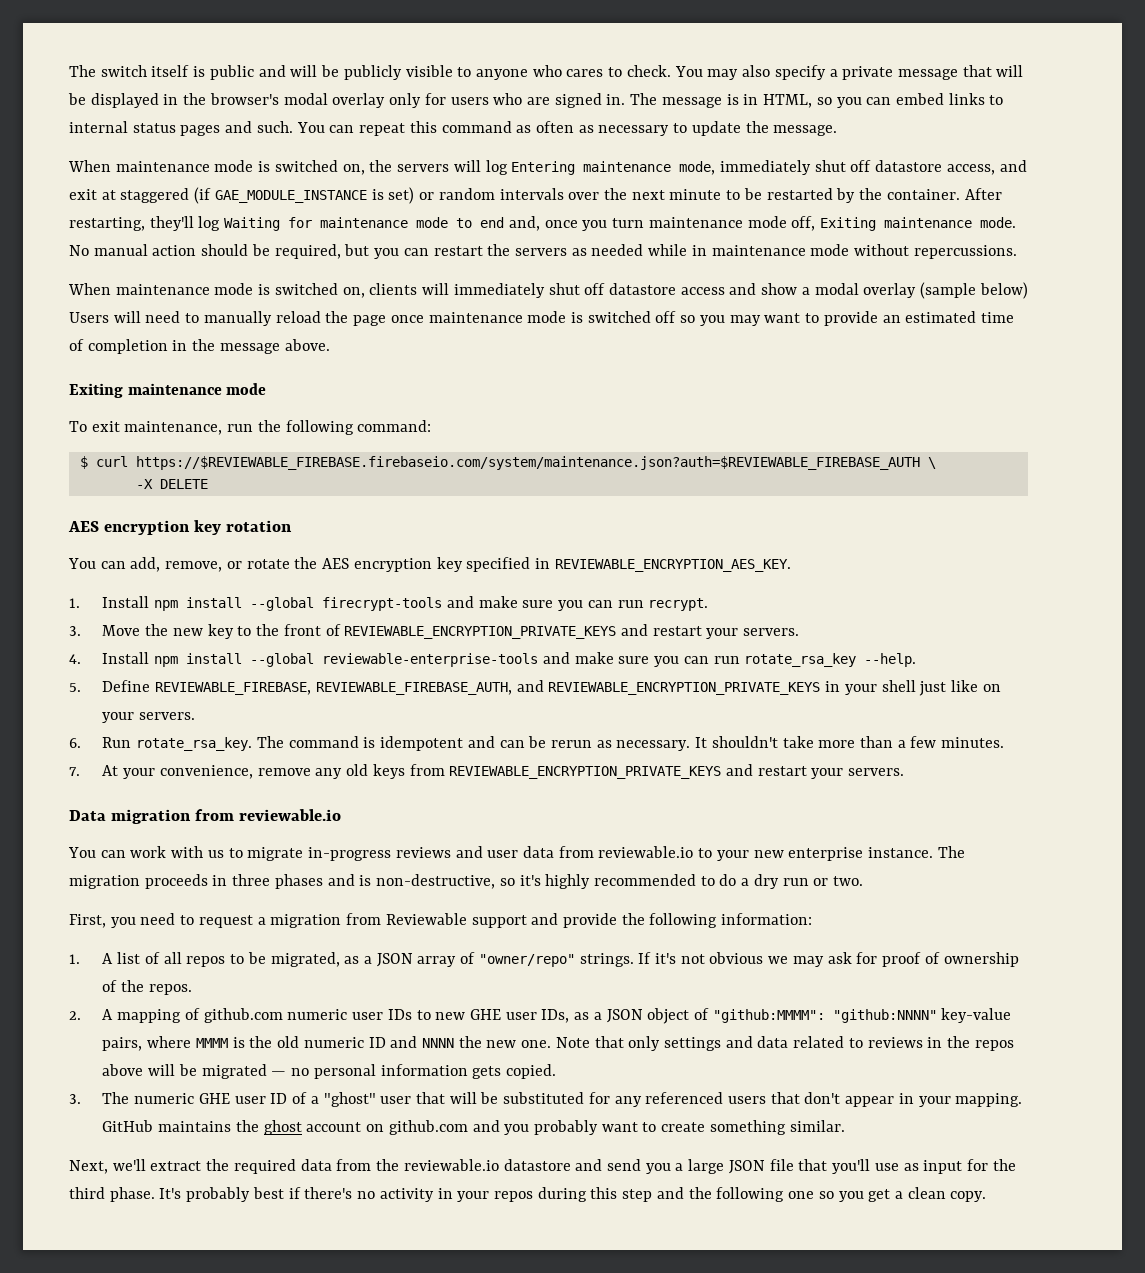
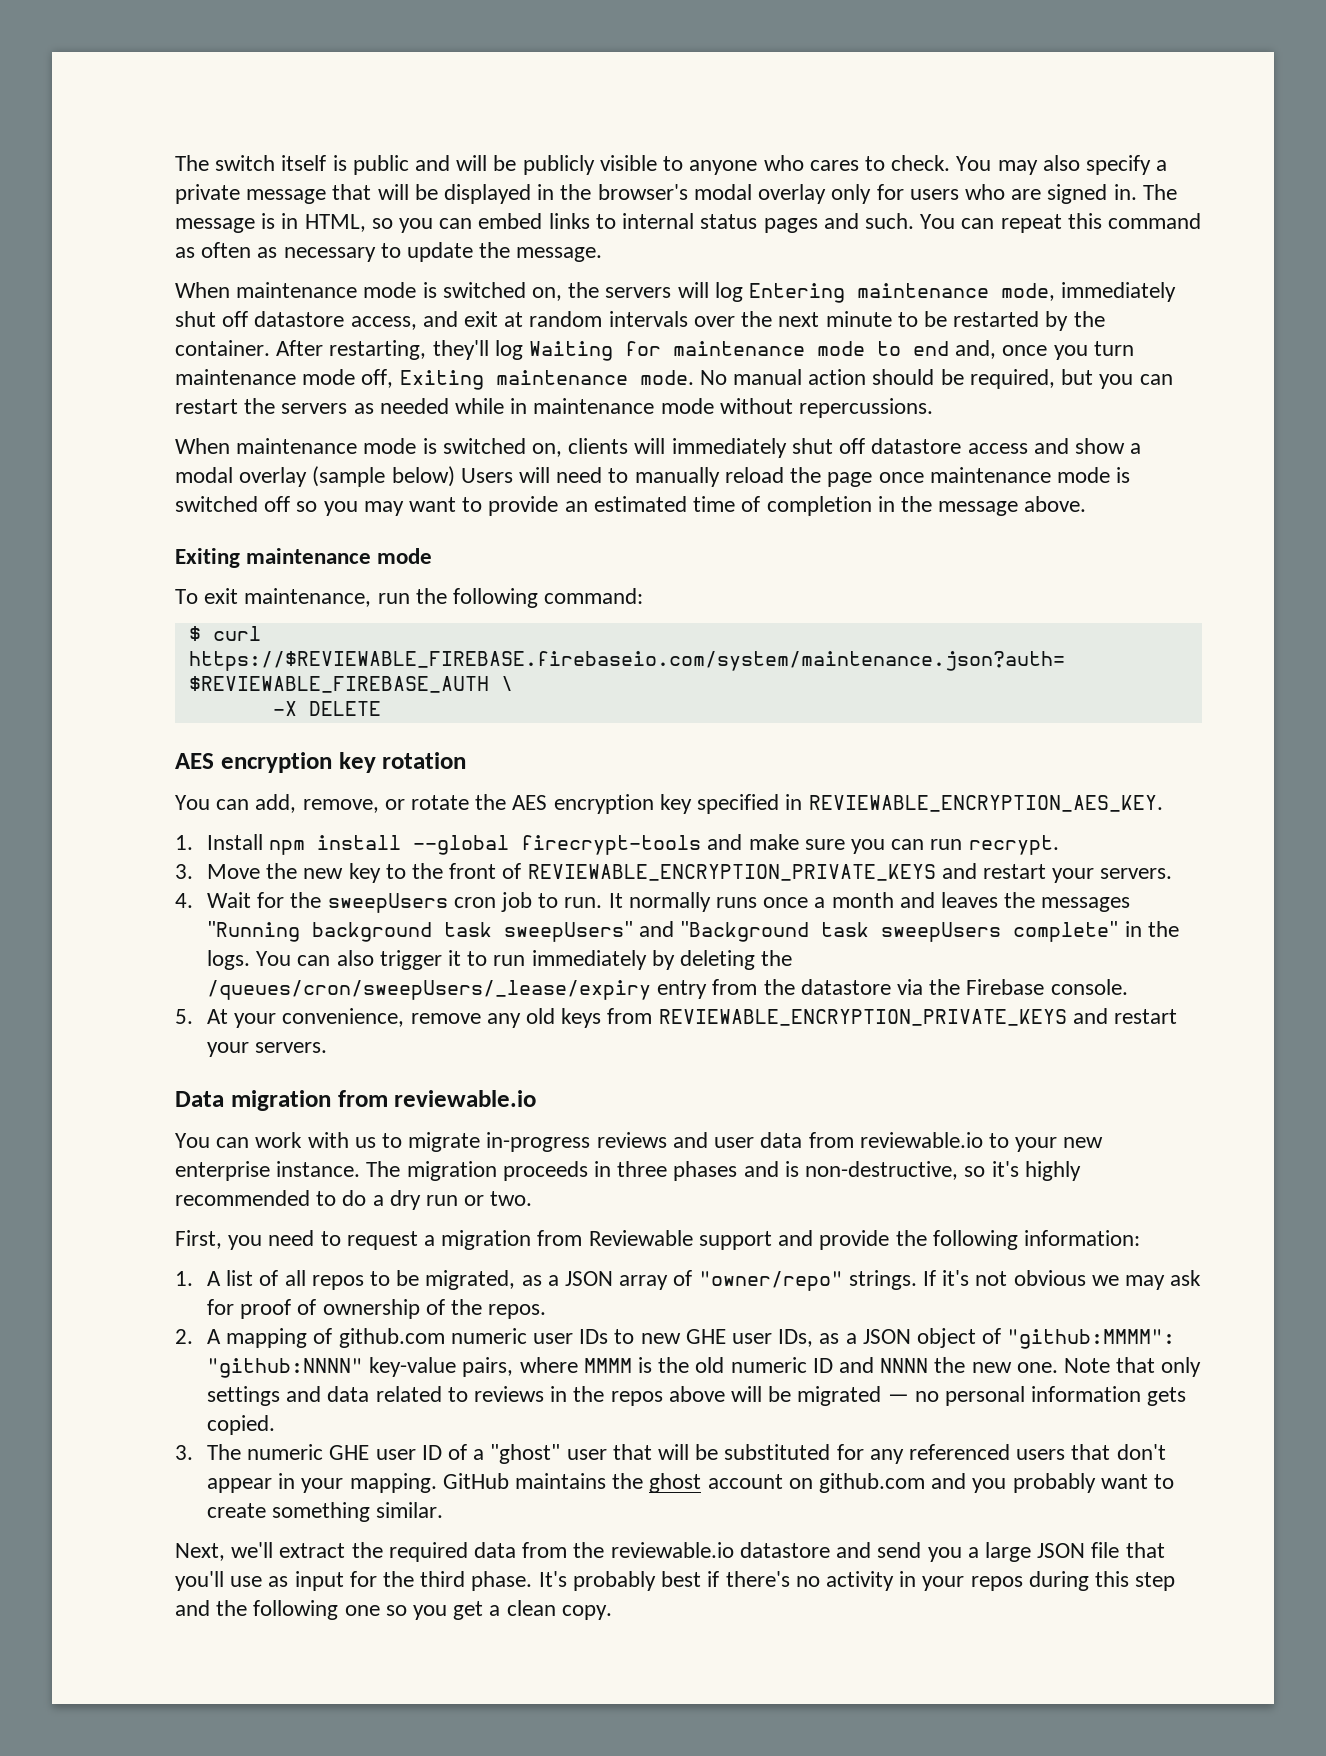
- When maintenance mode is switched on, the servers will log Entering maintenance mode, immediately shut off datastore access, and exit at staggered (if GAE_MODULE_INSTANCE is set) or random intervals over the next minute to be restarted by the container.
+ When maintenance mode is switched on, the servers will log Entering maintenance mode, immediately shut off datastore access, and exit at random intervals over the next minute to be restarted by the container.
- 4. Install npm install --global reviewable-enterprise-tools and make sure you can run rotate_rsa_key --help.
- 5. Define REVIEWABLE_FIREBASE, REVIEWABLE_FIREBASE_AUTH, and REVIEWABLE_ENCRYPTION_PRIVATE_KEYS in your shell just like on your servers.
- 6. Run rotate_rsa_key. The command is idempotent and can be rerun as necessary. It shouldn't take more than a few minutes.
- 7. At your convenience, remove any old keys from REVIEWABLE_ENCRYPTION_PRIVATE_KEYS and restart your servers.
+ 4. Wait for the sweepUsers cron job to run. It normally runs once a month and leaves the messages "Running background task sweepUsers" and "Background task sweepUsers complete" in the logs. You can also trigger it to run immediately by deleting the /queues/cron/sweepUsers/_lease/expiry entry from the datastore via the Firebase console.
+ 5. At your convenience, remove any old keys from REVIEWABLE_ENCRYPTION_PRIVATE_KEYS and restart your servers.

